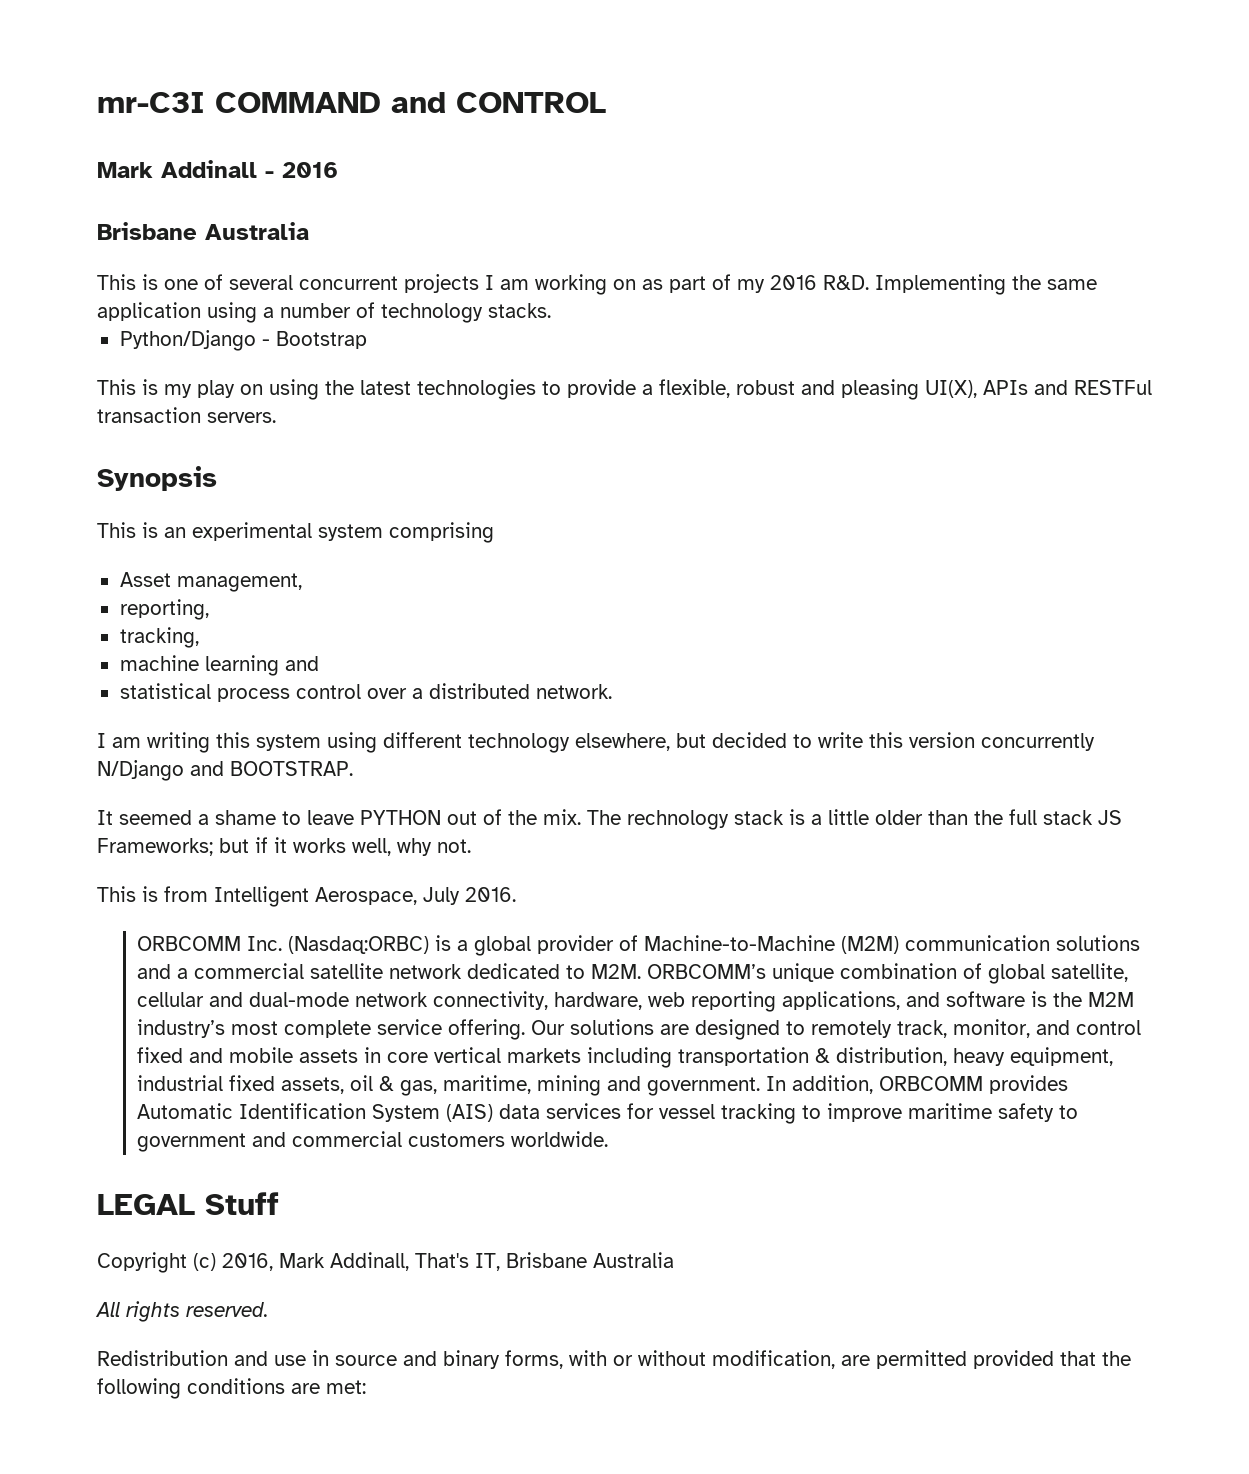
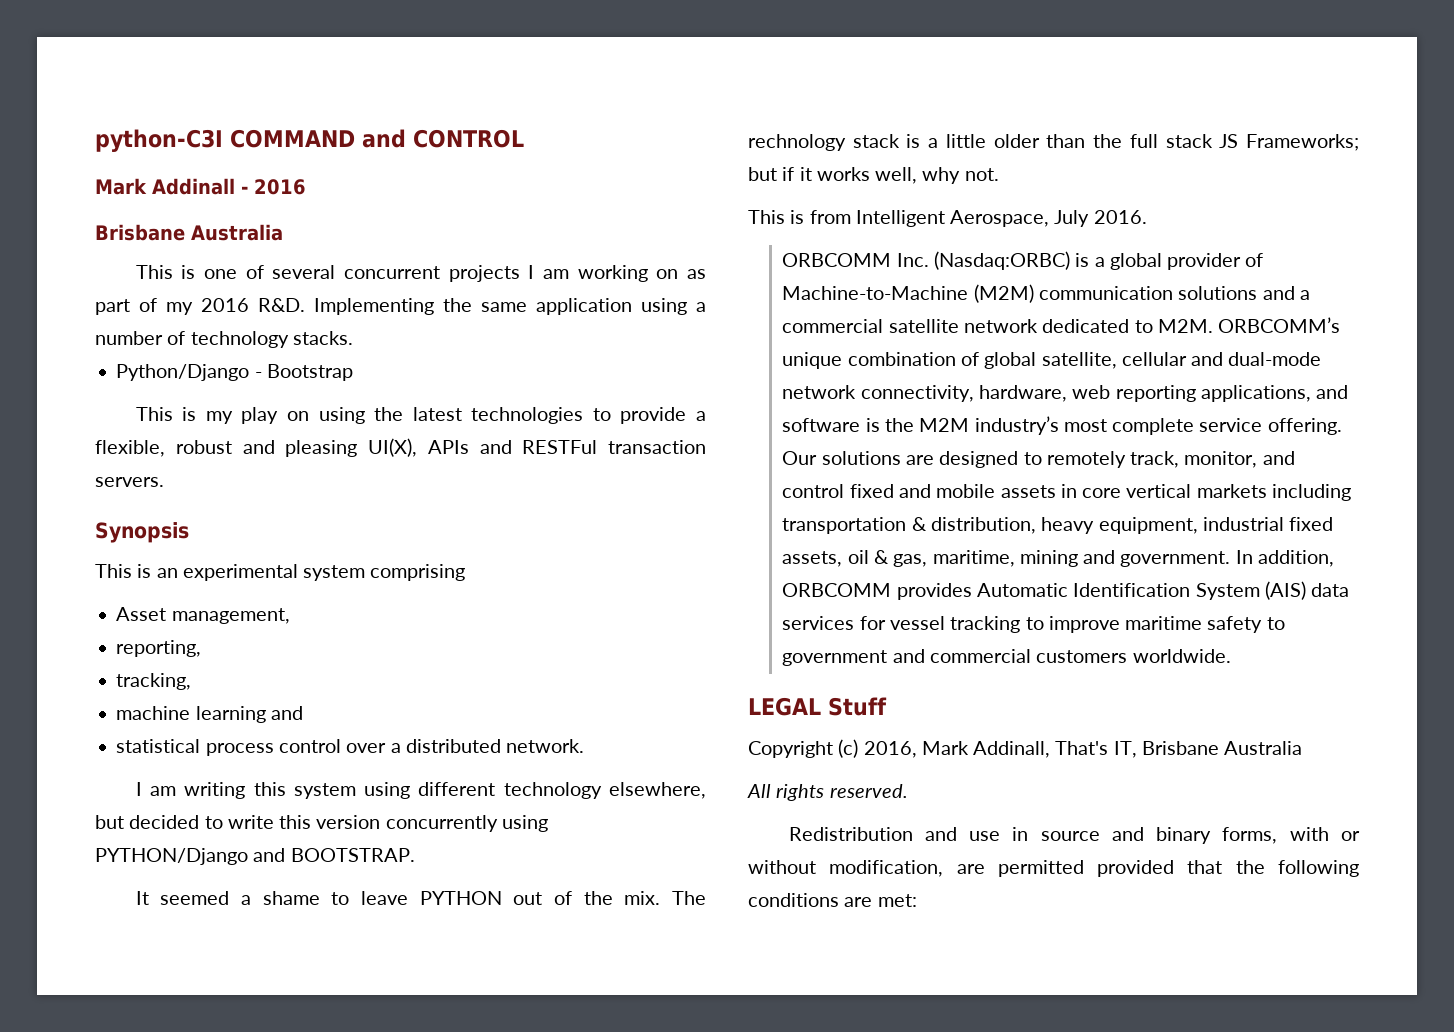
- mr-C3I COMMAND and CONTROL
+ python-C3I COMMAND and CONTROL
- I am writing this system using different technology elsewhere, but decided to write this version concurrently N/Django and BOOTSTRAP.
+ I am writing this system using different technology elsewhere, but decided to write this version concurrently using PYTHON/Django and BOOTSTRAP.

